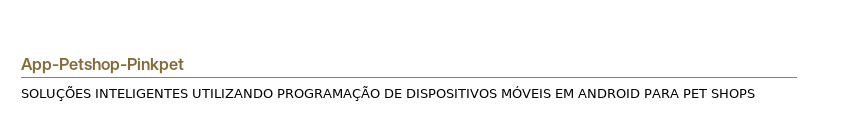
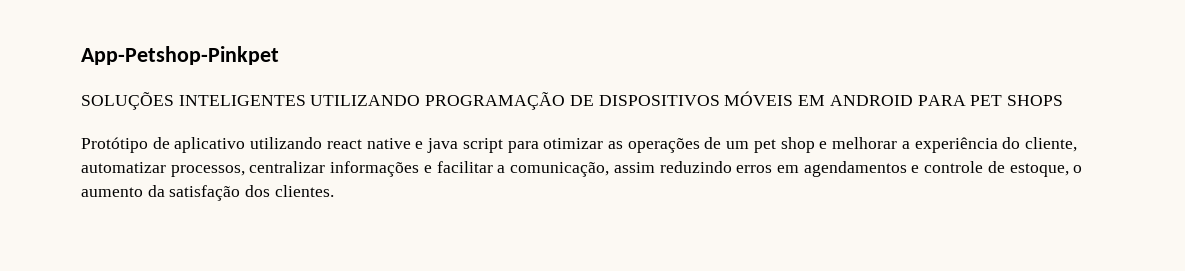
+ Protótipo de aplicativo utilizando react native e java script para otimizar as operações de um pet shop e melhorar a experiência do cliente, automatizar processos, centralizar informações e facilitar a comunicação, assim reduzindo erros em agendamentos e controle de estoque, o aumento da satisfação dos clientes.

